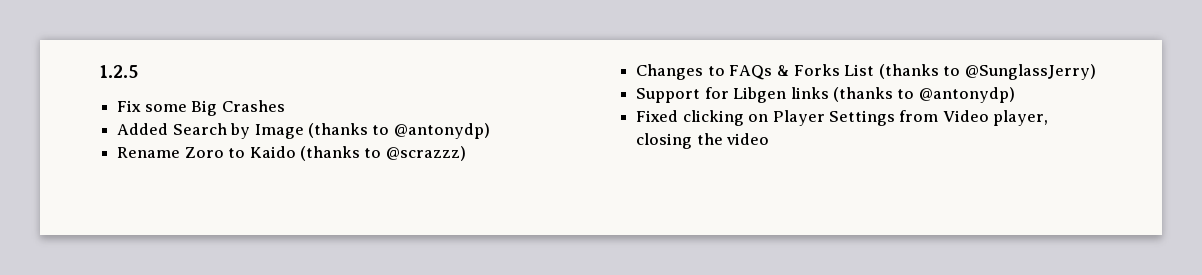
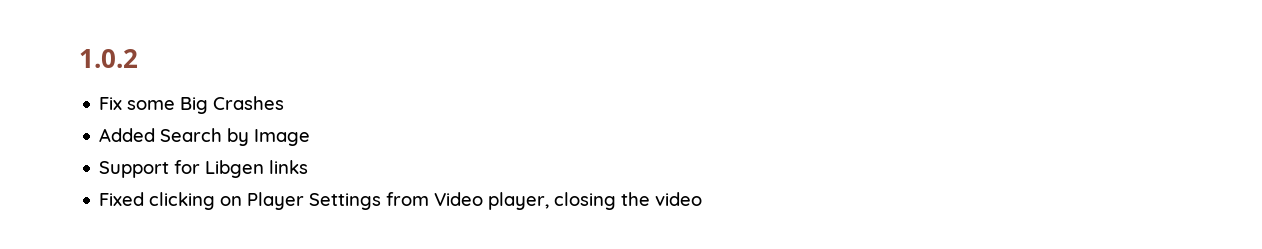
- 1.2.5
+ 1.0.2
- Added Search by Image (thanks to @antonydp)
- Rename Zoro to Kaido (thanks to @scrazzz)
- Changes to FAQs & Forks List (thanks to @SunglassJerry)
+ Added Search by Image
- Support for Libgen links (thanks to @antonydp)
+ Support for Libgen links

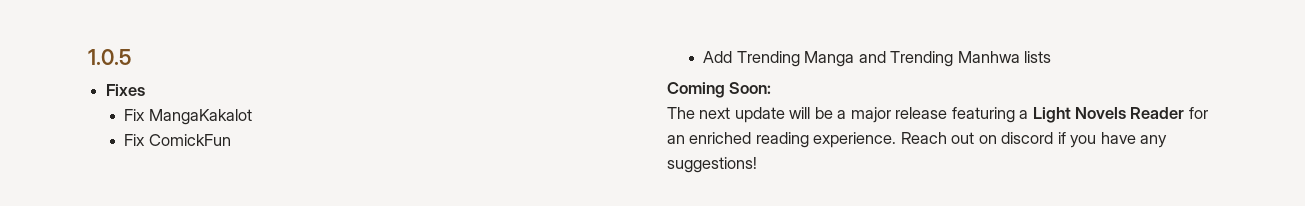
- 1.0.2
- Fix some Big Crashes
- Added Search by Image
- Support for Libgen links
- Fixed clicking on Player Settings from Video player, closing the video
+ 1.0.5
+ Fixes
+ Fix MangaKakalot
+ Fix ComickFun
+ Add Trending Manga and Trending Manhwa lists
+ Coming Soon:
+ The next update will be a major release featuring a Light Novels Reader for an enriched reading experience. Reach out on discord if you have any suggestions!

